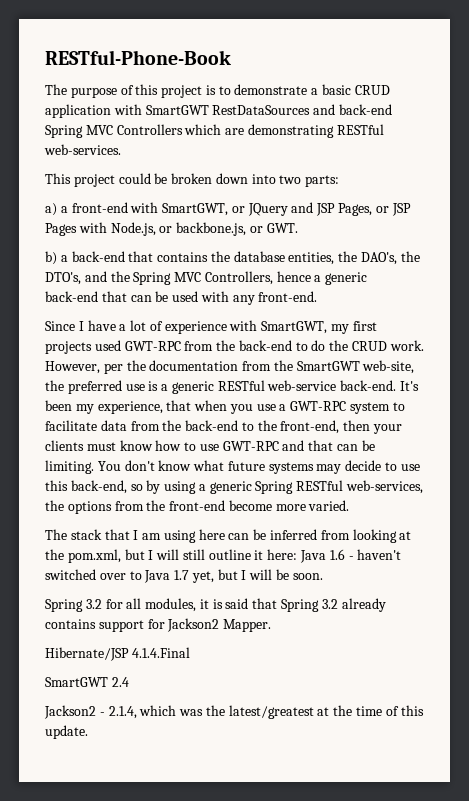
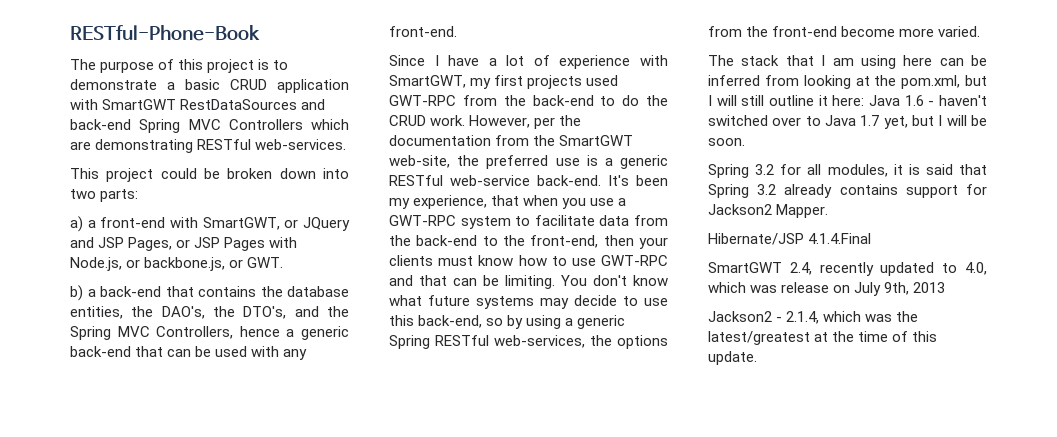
- SmartGWT 2.4
+ SmartGWT 2.4, recently updated to 4.0, which was release on July 9th, 2013

